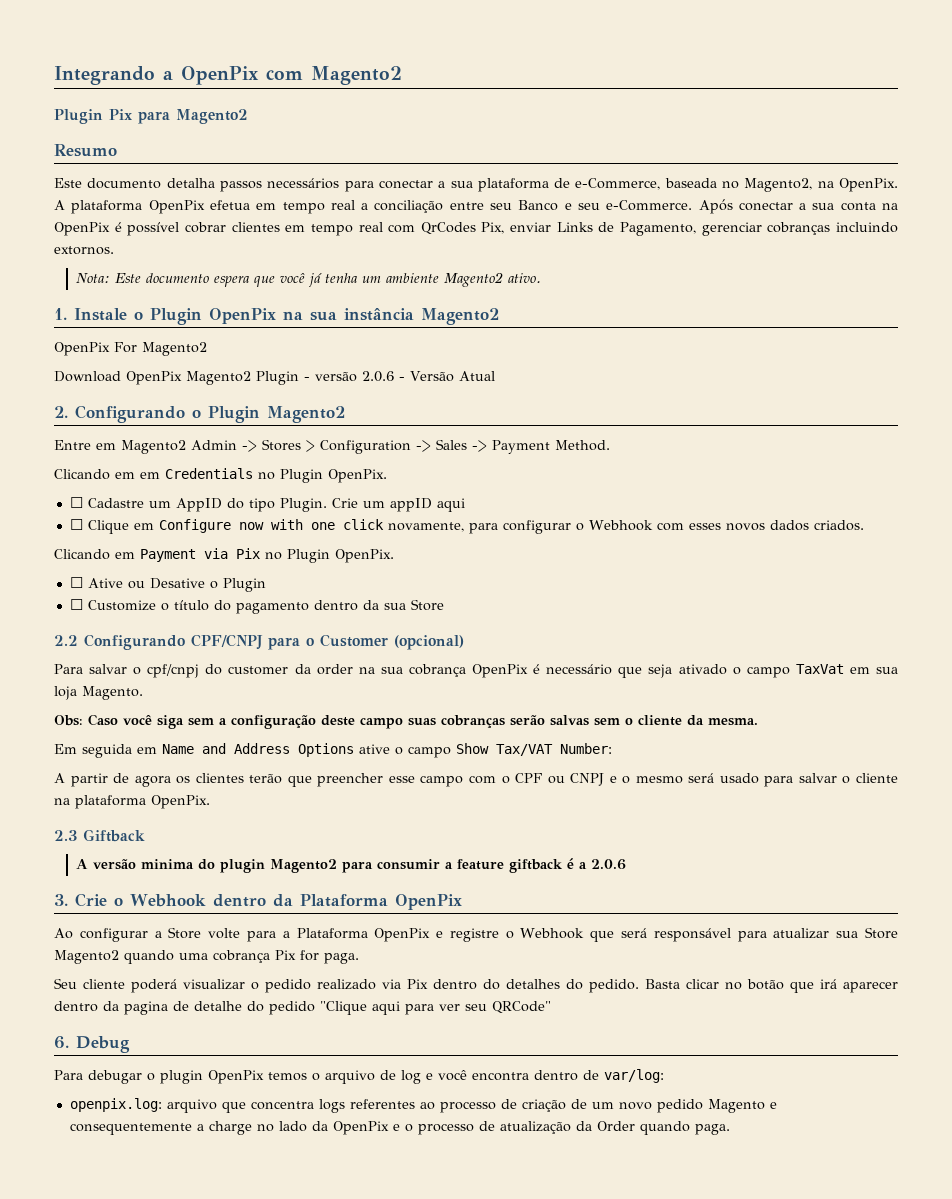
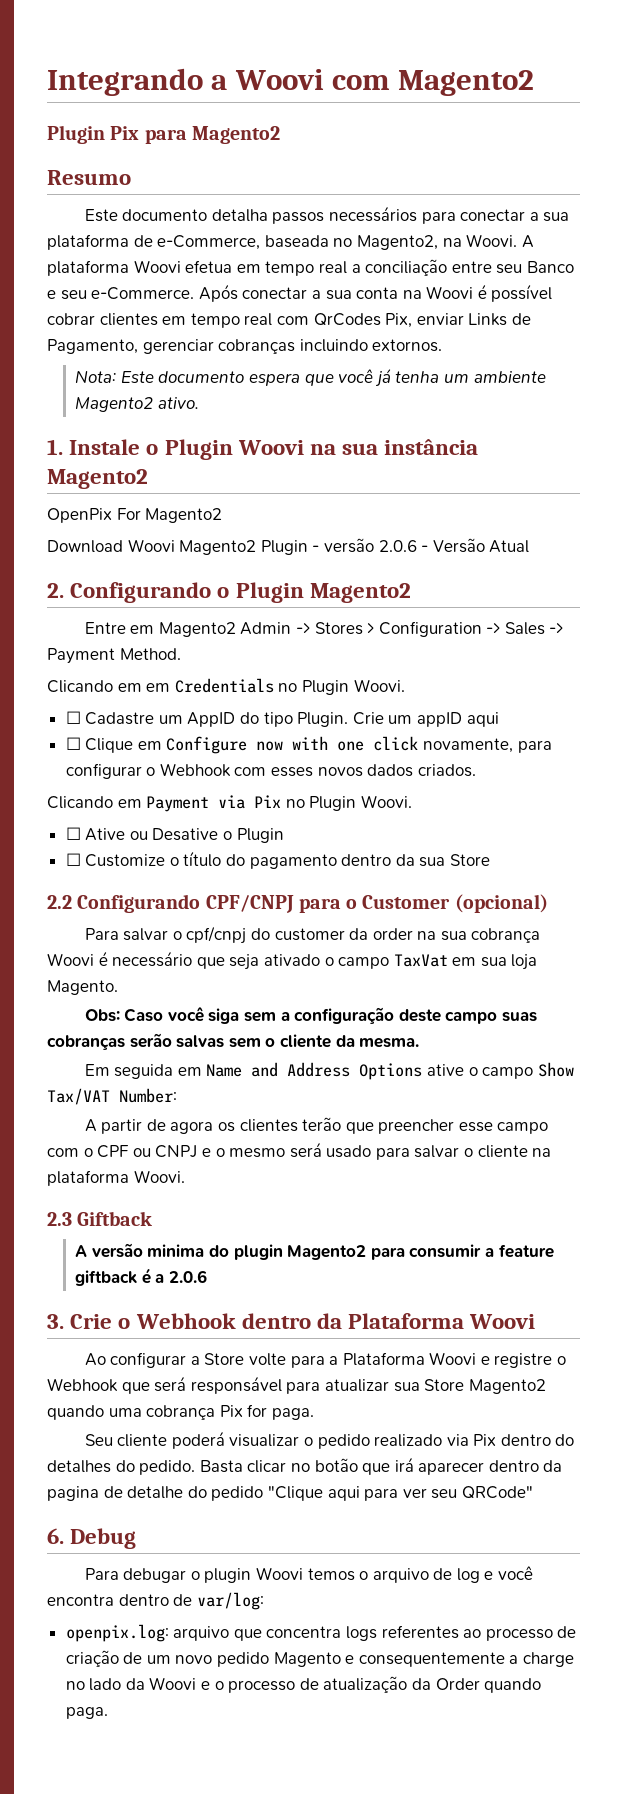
- Integrando a OpenPix com Magento2
+ Integrando a Woovi com Magento2
- Este documento detalha passos necessários para conectar a sua plataforma de e-Commerce, baseada no Magento2, na OpenPix.
+ Este documento detalha passos necessários para conectar a sua plataforma de e-Commerce, baseada no Magento2, na Woovi.
- A plataforma OpenPix efetua em tempo real a conciliação entre seu Banco e seu e-Commerce.
+ A plataforma Woovi efetua em tempo real a conciliação entre seu Banco e seu e-Commerce.
- Após conectar a sua conta na OpenPix é possível cobrar clientes em tempo real com QrCodes Pix, enviar Links de Pagamento, gerenciar cobranças incluindo extornos.
+ Após conectar a sua conta na Woovi é possível cobrar clientes em tempo real com QrCodes Pix, enviar Links de Pagamento, gerenciar cobranças incluindo extornos.
- 1. Instale o Plugin OpenPix na sua instância Magento2
+ 1. Instale o Plugin Woovi na sua instância Magento2
- Download OpenPix Magento2 Plugin - versão 2.0.6 - Versão Atual
+ Download Woovi Magento2 Plugin - versão 2.0.6 - Versão Atual
- Clicando em em Credentials no Plugin OpenPix.
+ Clicando em em Credentials no Plugin Woovi.
- Clicando em Payment via Pix no Plugin OpenPix.
+ Clicando em Payment via Pix no Plugin Woovi.
- Para salvar o cpf/cnpj do customer da order na sua cobrança OpenPix é necessário que seja ativado o campo TaxVat em sua loja Magento.
+ Para salvar o cpf/cnpj do customer da order na sua cobrança Woovi é necessário que seja ativado o campo TaxVat em sua loja Magento.
- A partir de agora os clientes terão que preencher esse campo com o CPF ou CNPJ e o mesmo será usado para salvar o cliente na plataforma OpenPix.
+ A partir de agora os clientes terão que preencher esse campo com o CPF ou CNPJ e o mesmo será usado para salvar o cliente na plataforma Woovi.
- 3. Crie o Webhook dentro da Plataforma OpenPix
+ 3. Crie o Webhook dentro da Plataforma Woovi
- Ao configurar a Store volte para a Plataforma OpenPix e registre o Webhook que será responsável para atualizar sua Store Magento2 quando uma cobrança Pix for paga.
+ Ao configurar a Store volte para a Plataforma Woovi e registre o Webhook que será responsável para atualizar sua Store Magento2 quando uma cobrança Pix for paga.
- Para debugar o plugin OpenPix temos o arquivo de log e você encontra dentro de var/log:
+ Para debugar o plugin Woovi temos o arquivo de log e você encontra dentro de var/log:
- openpix.log: arquivo que concentra logs referentes ao processo de criação de um novo pedido Magento e consequentemente a charge no lado da OpenPix e o processo de atualização da Order quando paga.
+ openpix.log: arquivo que concentra logs referentes ao processo de criação de um novo pedido Magento e consequentemente a charge no lado da Woovi e o processo de atualização da Order quando paga.

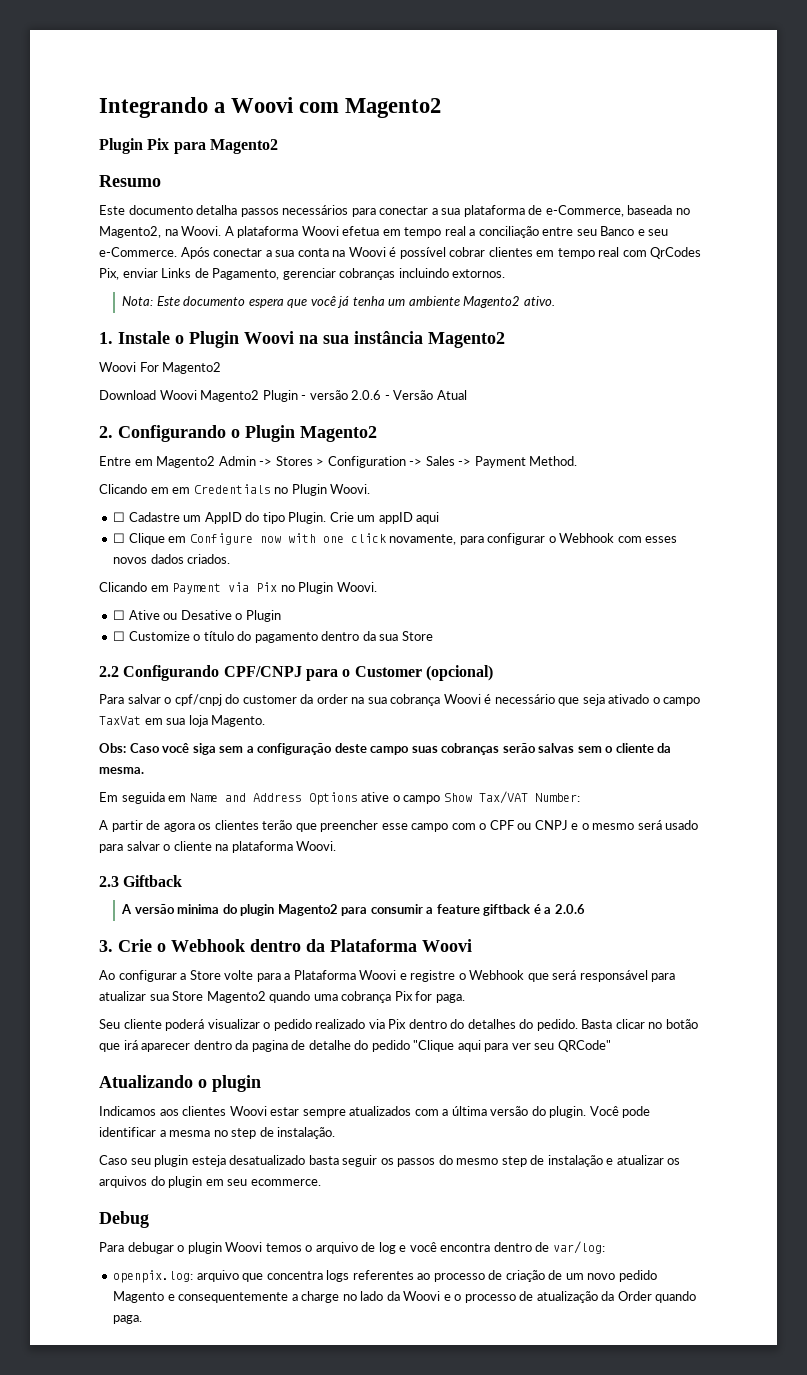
- OpenPix For Magento2
+ Woovi For Magento2
- 6. Debug
+ Atualizando o plugin
+ Indicamos aos clientes Woovi estar sempre atualizados com a última versão do plugin. Você pode identificar a mesma no step de instalação.
+ Caso seu plugin esteja desatualizado basta seguir os passos do mesmo step de instalação e atualizar os arquivos do plugin em seu ecommerce.
+ Debug

